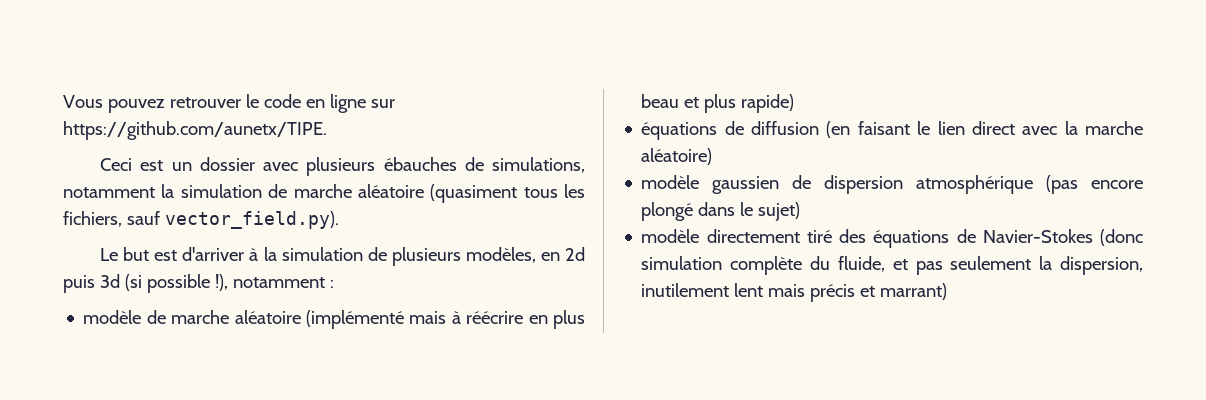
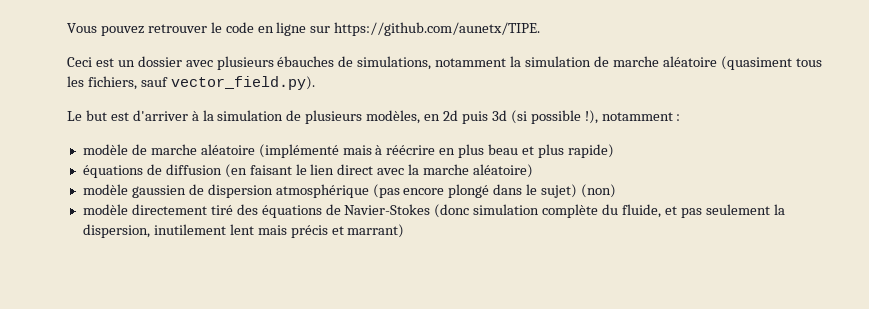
- modèle gaussien de dispersion atmosphérique (pas encore plongé dans le sujet)
+ modèle gaussien de dispersion atmosphérique (pas encore plongé dans le sujet) (non)

